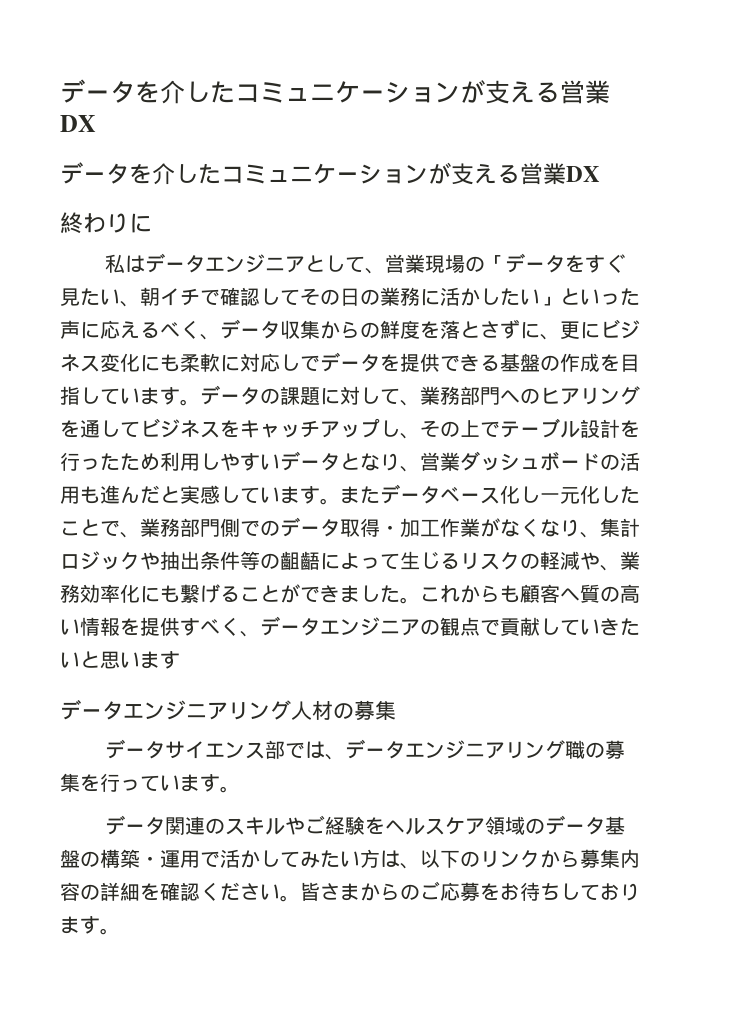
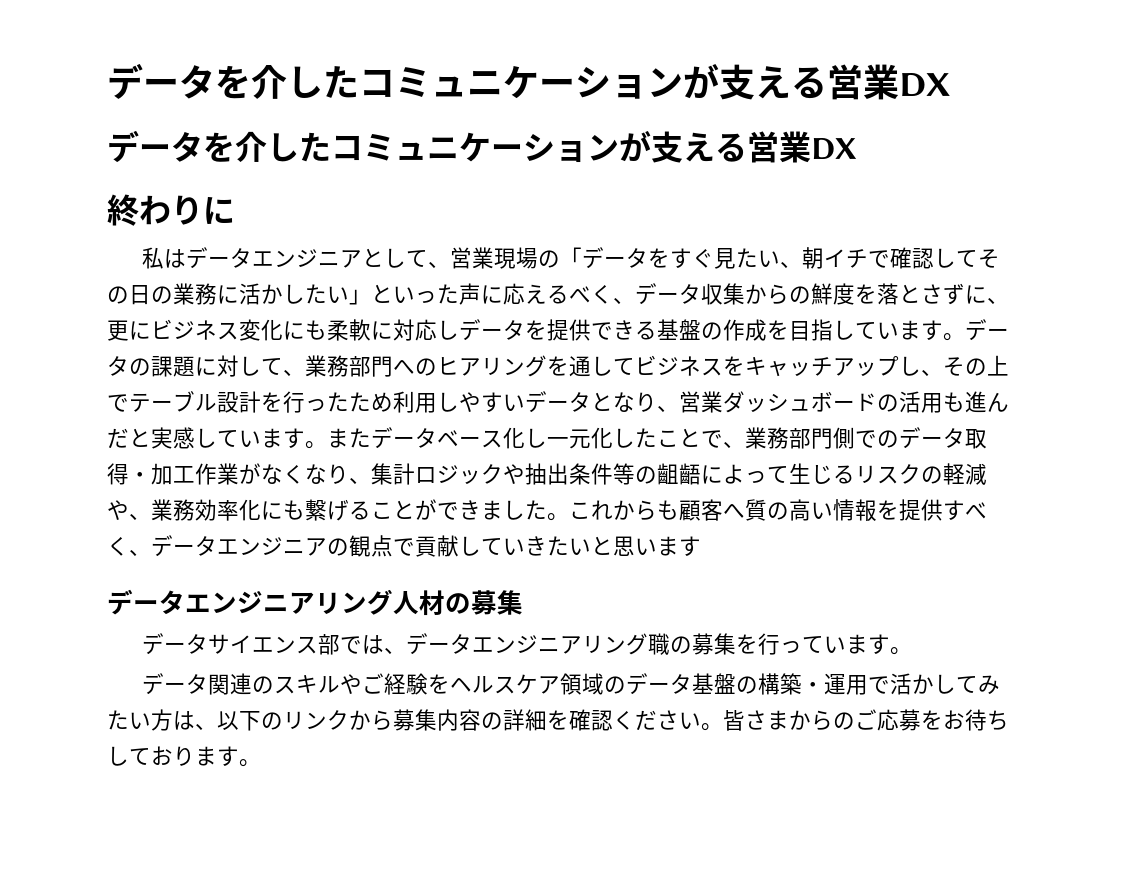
- 私はデータエンジニアとして、営業現場の「データをすぐ見たい、朝イチで確認してその日の業務に活かしたい」といった声に応えるべく、データ収集からの鮮度を落とさずに、更にビジネス変化にも柔軟に対応しでデータを提供できる基盤の作成を目指しています。
+ 私はデータエンジニアとして、営業現場の「データをすぐ見たい、朝イチで確認してその日の業務に活かしたい」といった声に応えるべく、データ収集からの鮮度を落とさずに、更にビジネス変化にも柔軟に対応しデータを提供できる基盤の作成を目指しています。

